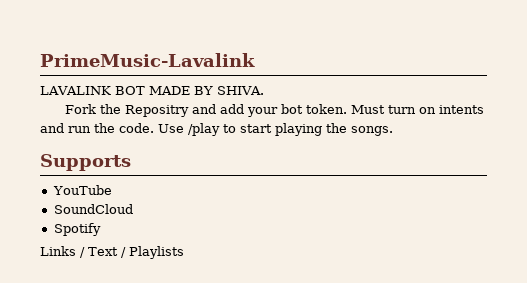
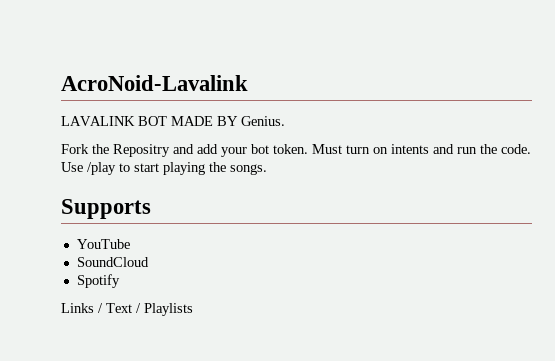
- PrimeMusic-Lavalink
+ AcroNoid-Lavalink
- LAVALINK BOT MADE BY SHIVA.
+ LAVALINK BOT MADE BY Genius.

